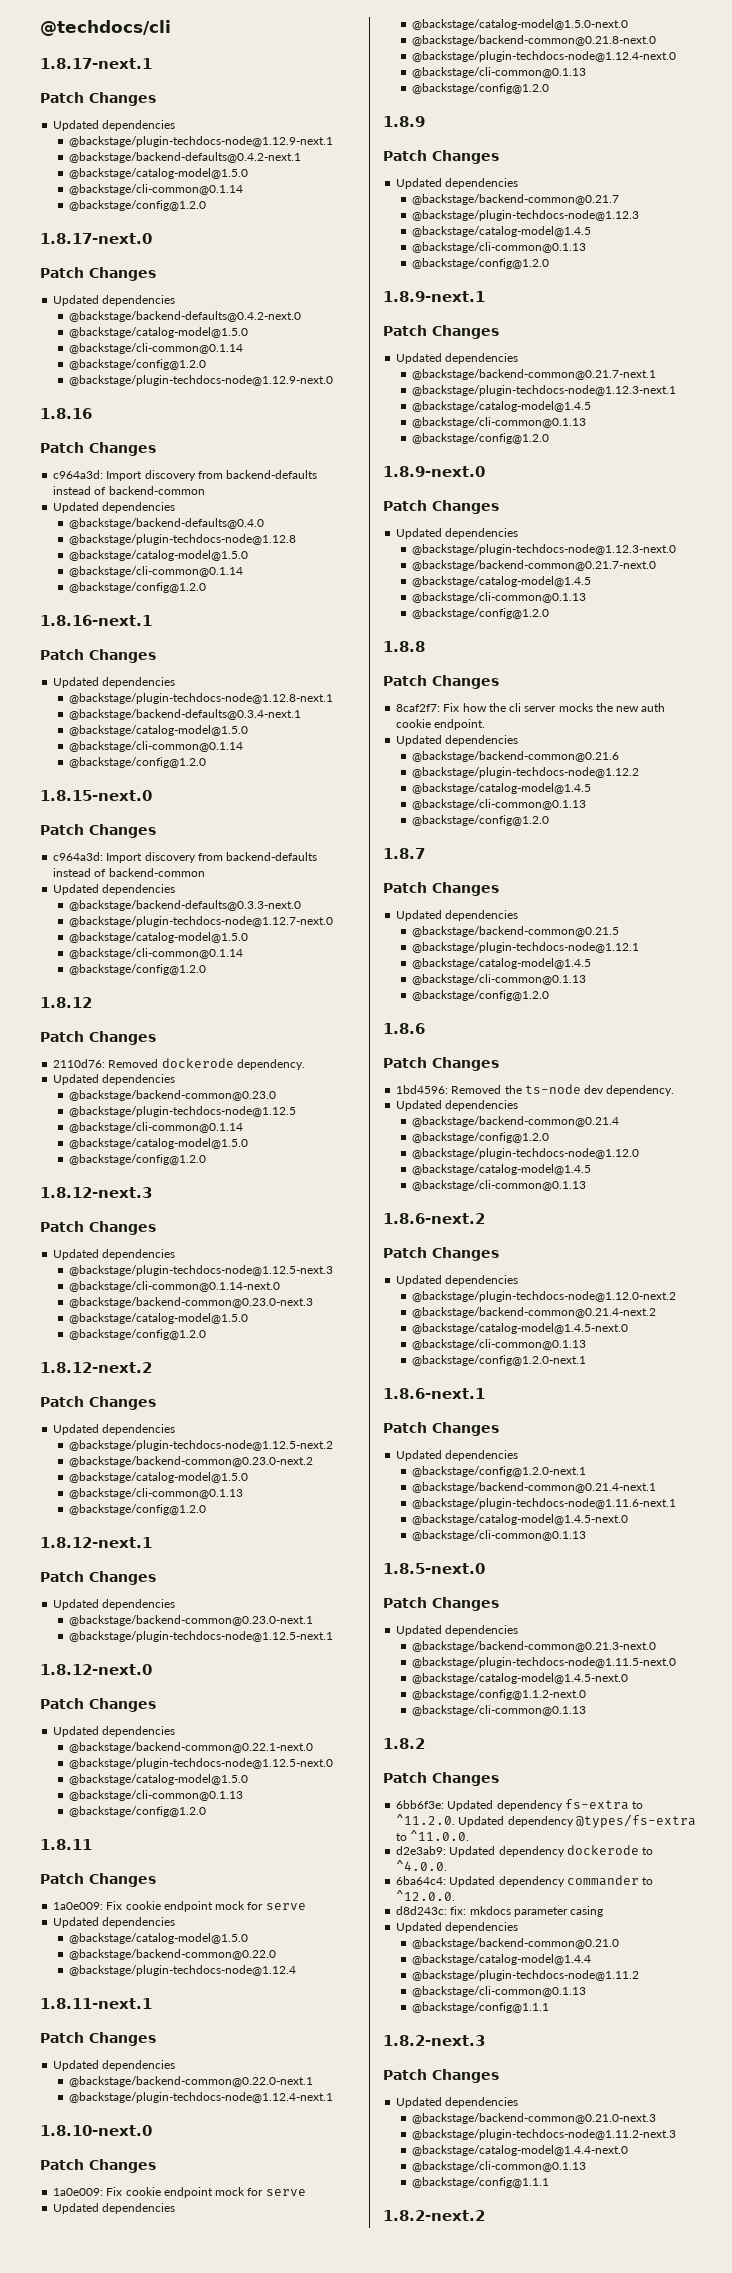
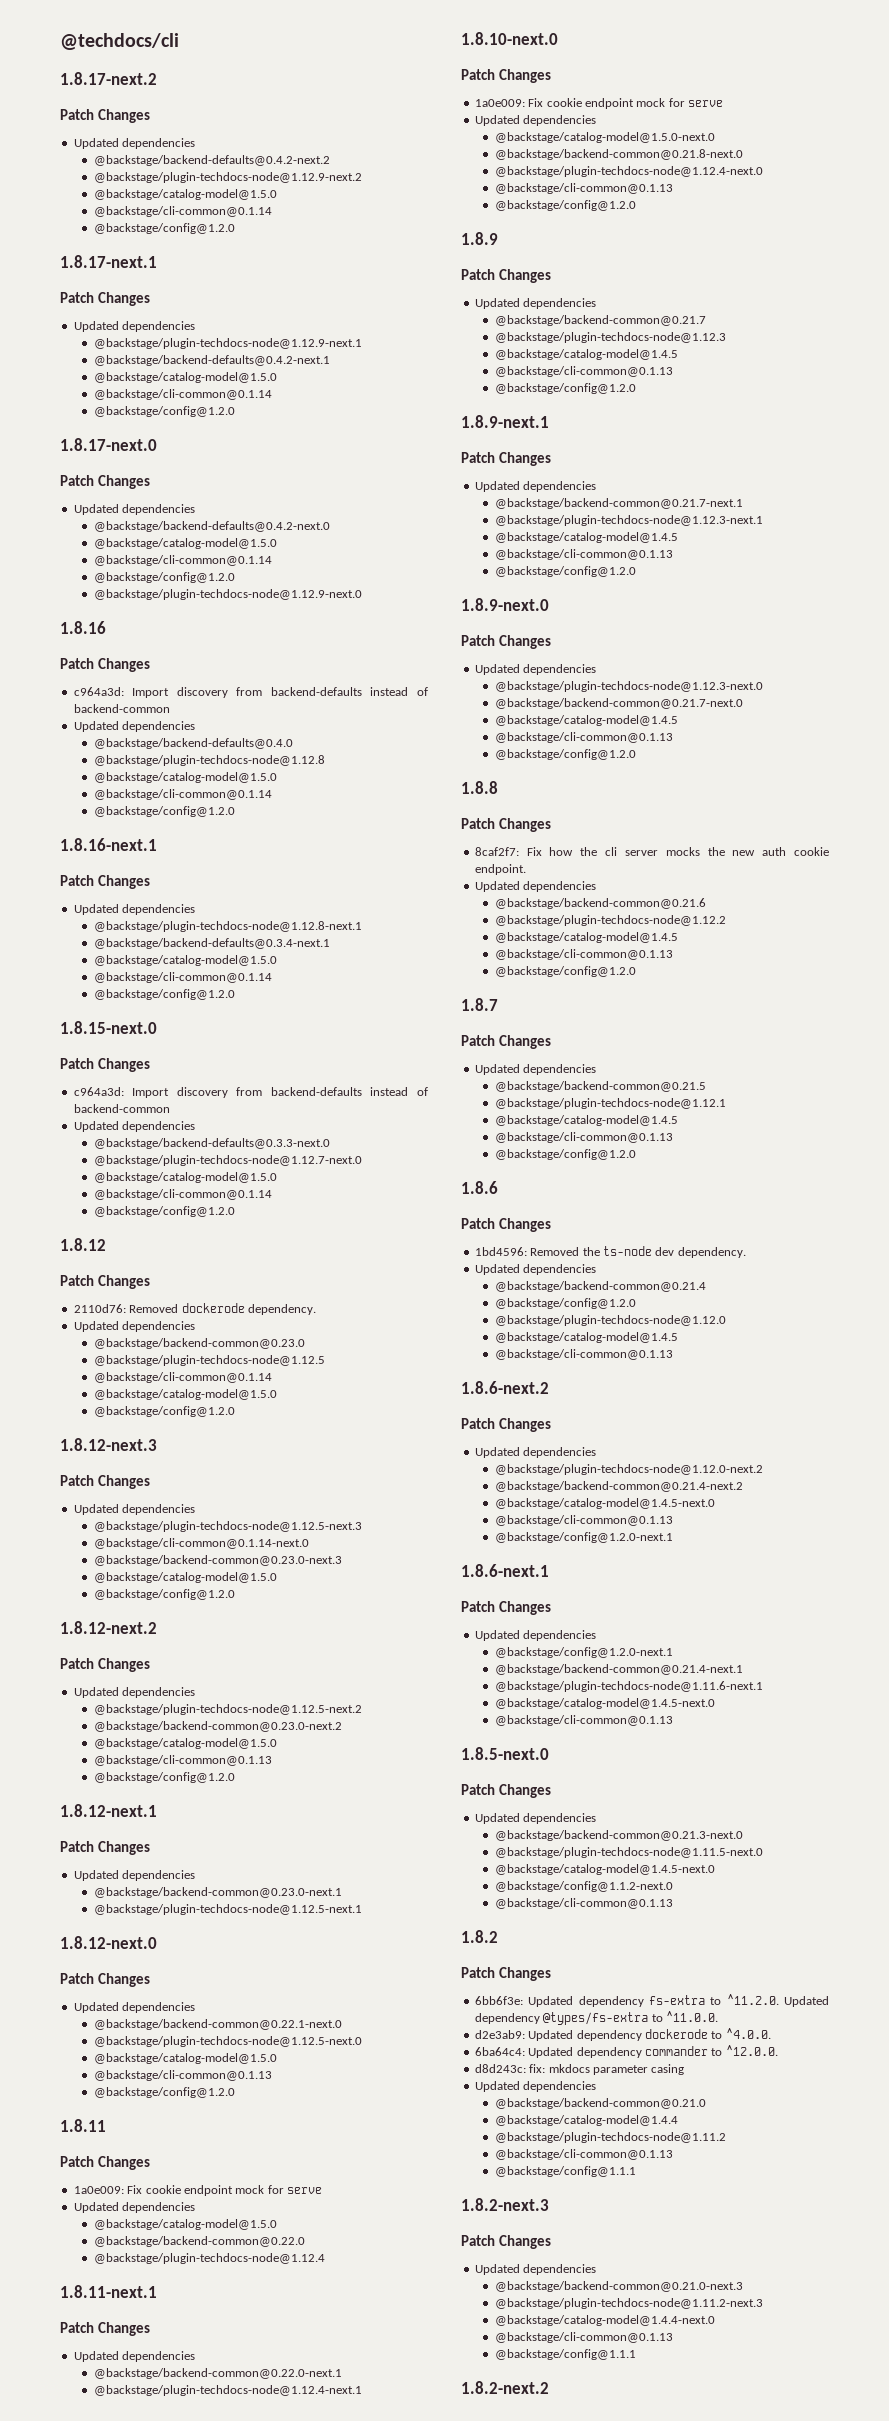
+ 1.8.17-next.2
+ Patch Changes
+ Updated dependencies
+ @backstage/backend-defaults@0.4.2-next.2
+ @backstage/plugin-techdocs-node@1.12.9-next.2
+ @backstage/catalog-model@1.5.0
+ @backstage/cli-common@0.1.14
+ @backstage/config@1.2.0

